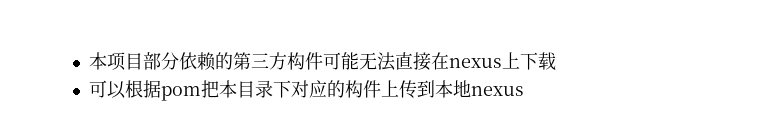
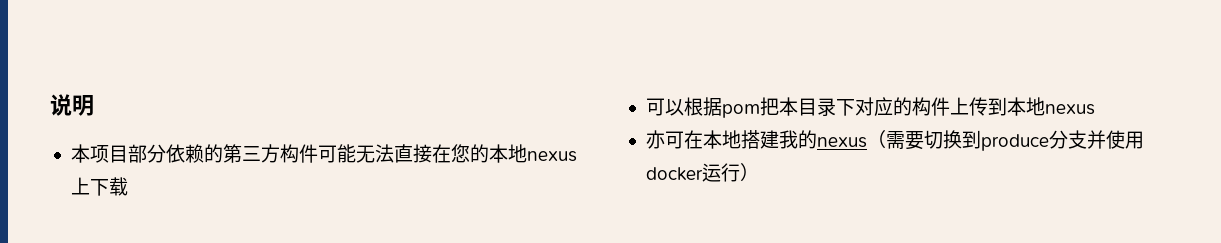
+ 说明
- 本项目部分依赖的第三方构件可能无法直接在nexus上下载
+ 本项目部分依赖的第三方构件可能无法直接在您的本地nexus上下载
+ 亦可在本地搭建我的nexus（需要切换到produce分支并使用docker运行）

